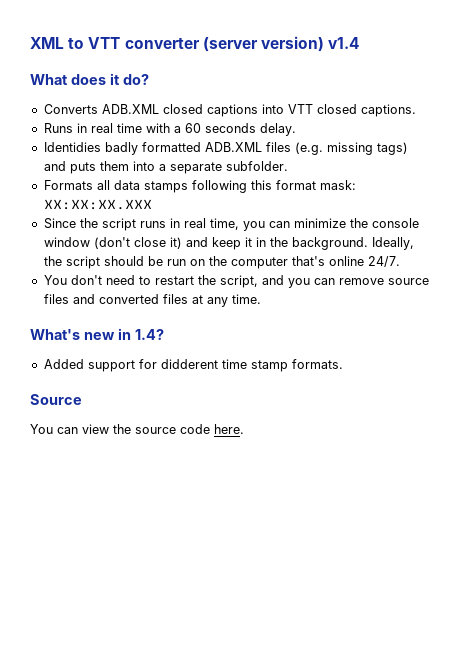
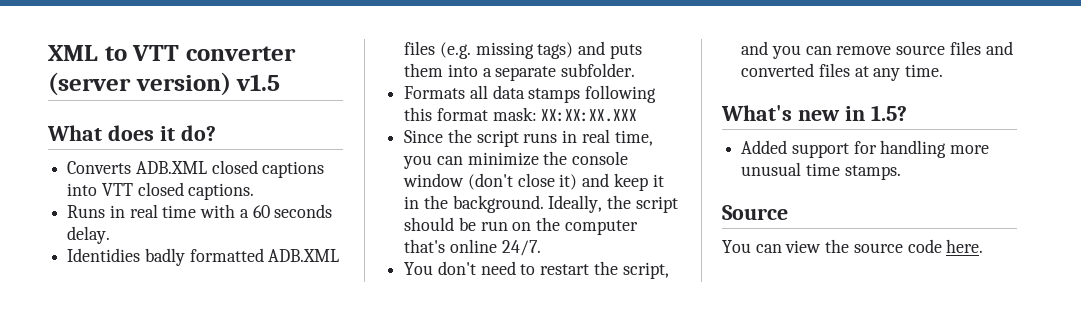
- XML to VTT converter (server version) v1.4
+ XML to VTT converter (server version) v1.5
- What's new in 1.4?
+ What's new in 1.5?
- Added support for didderent time stamp formats.
+ Added support for handling more unusual time stamps.

